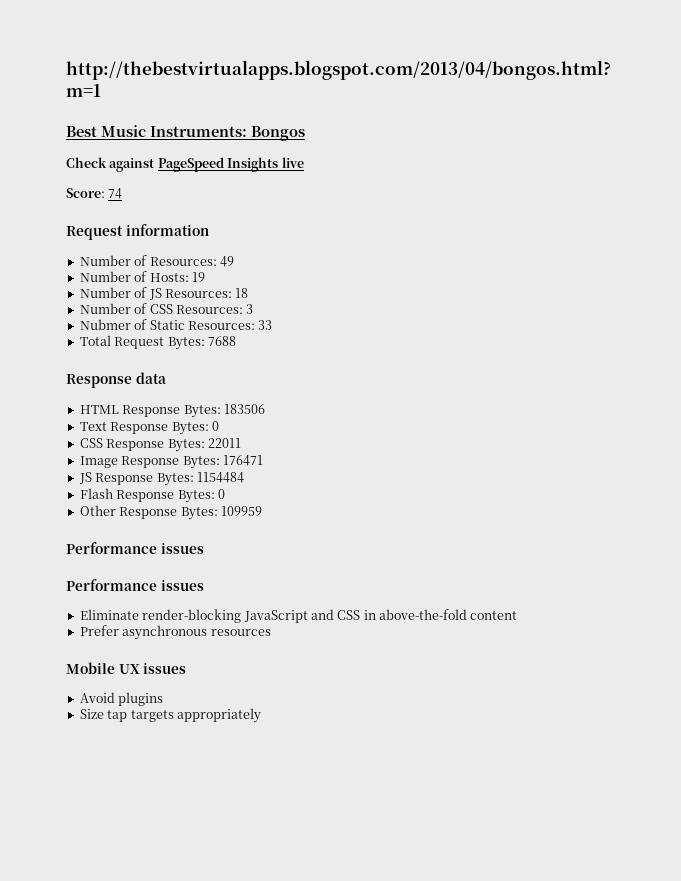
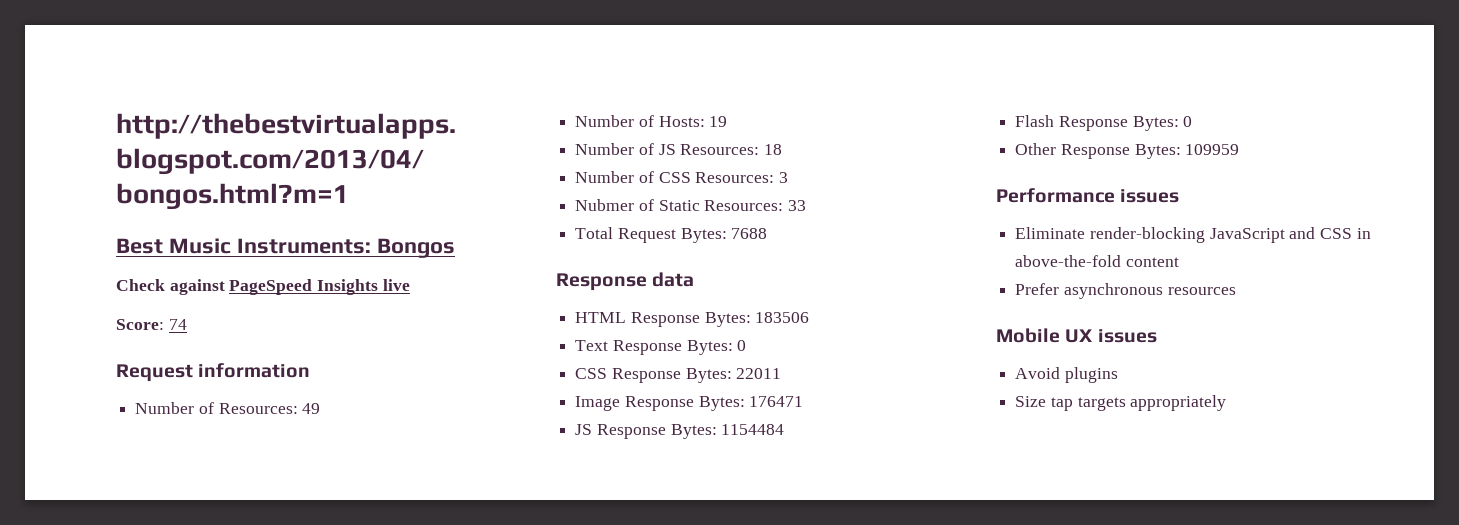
  Other Response Bytes: 109959
- Performance issues

